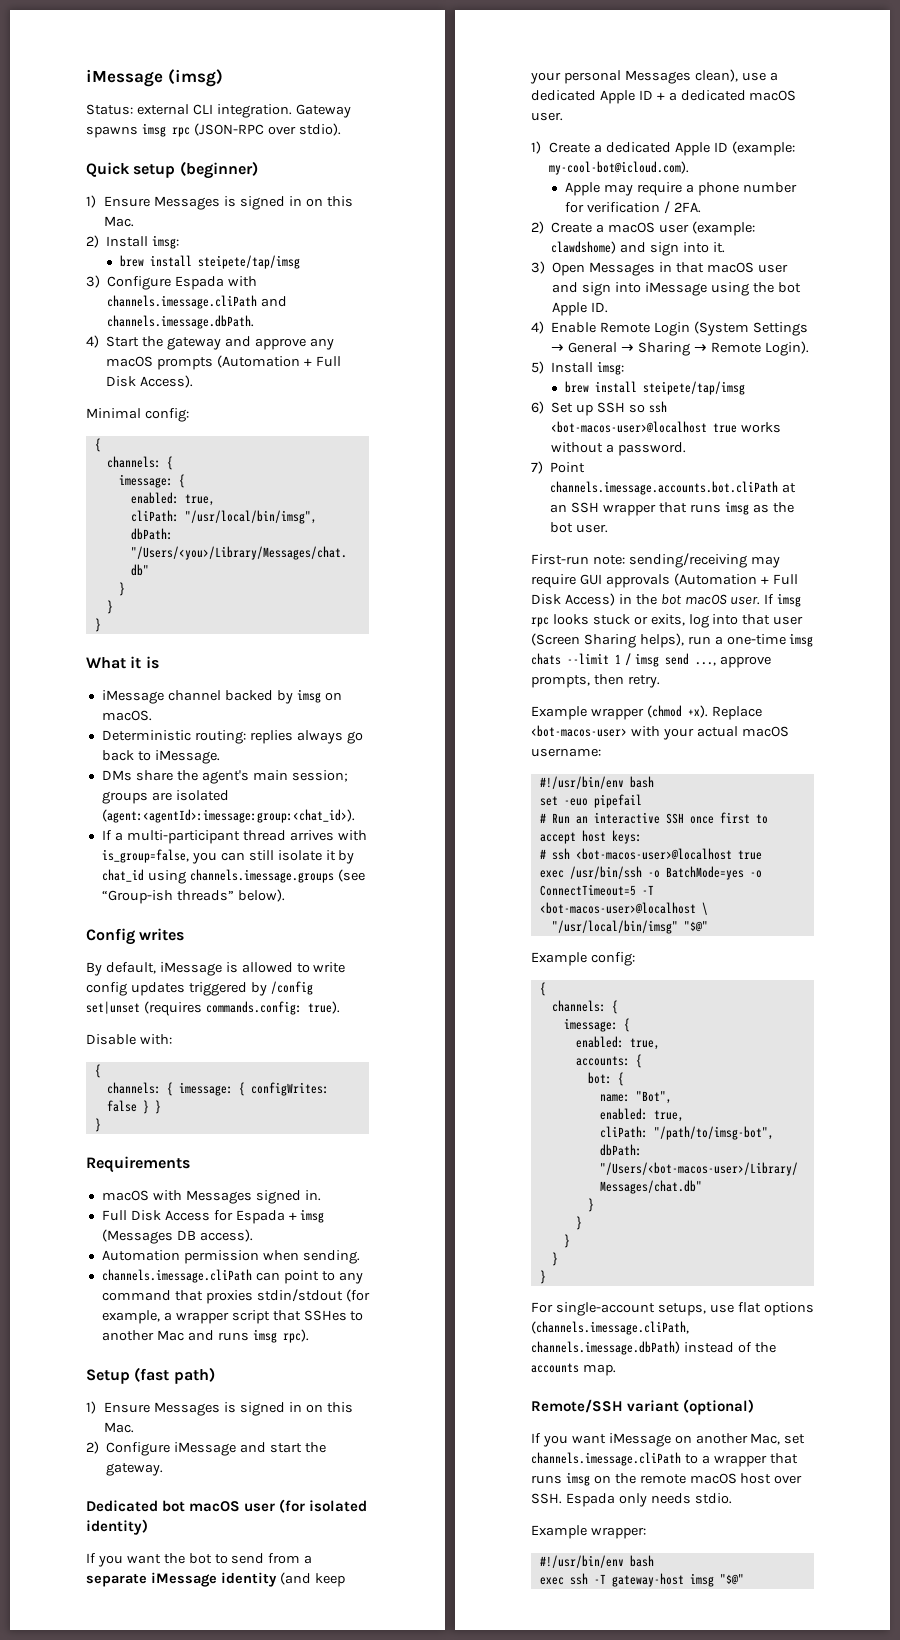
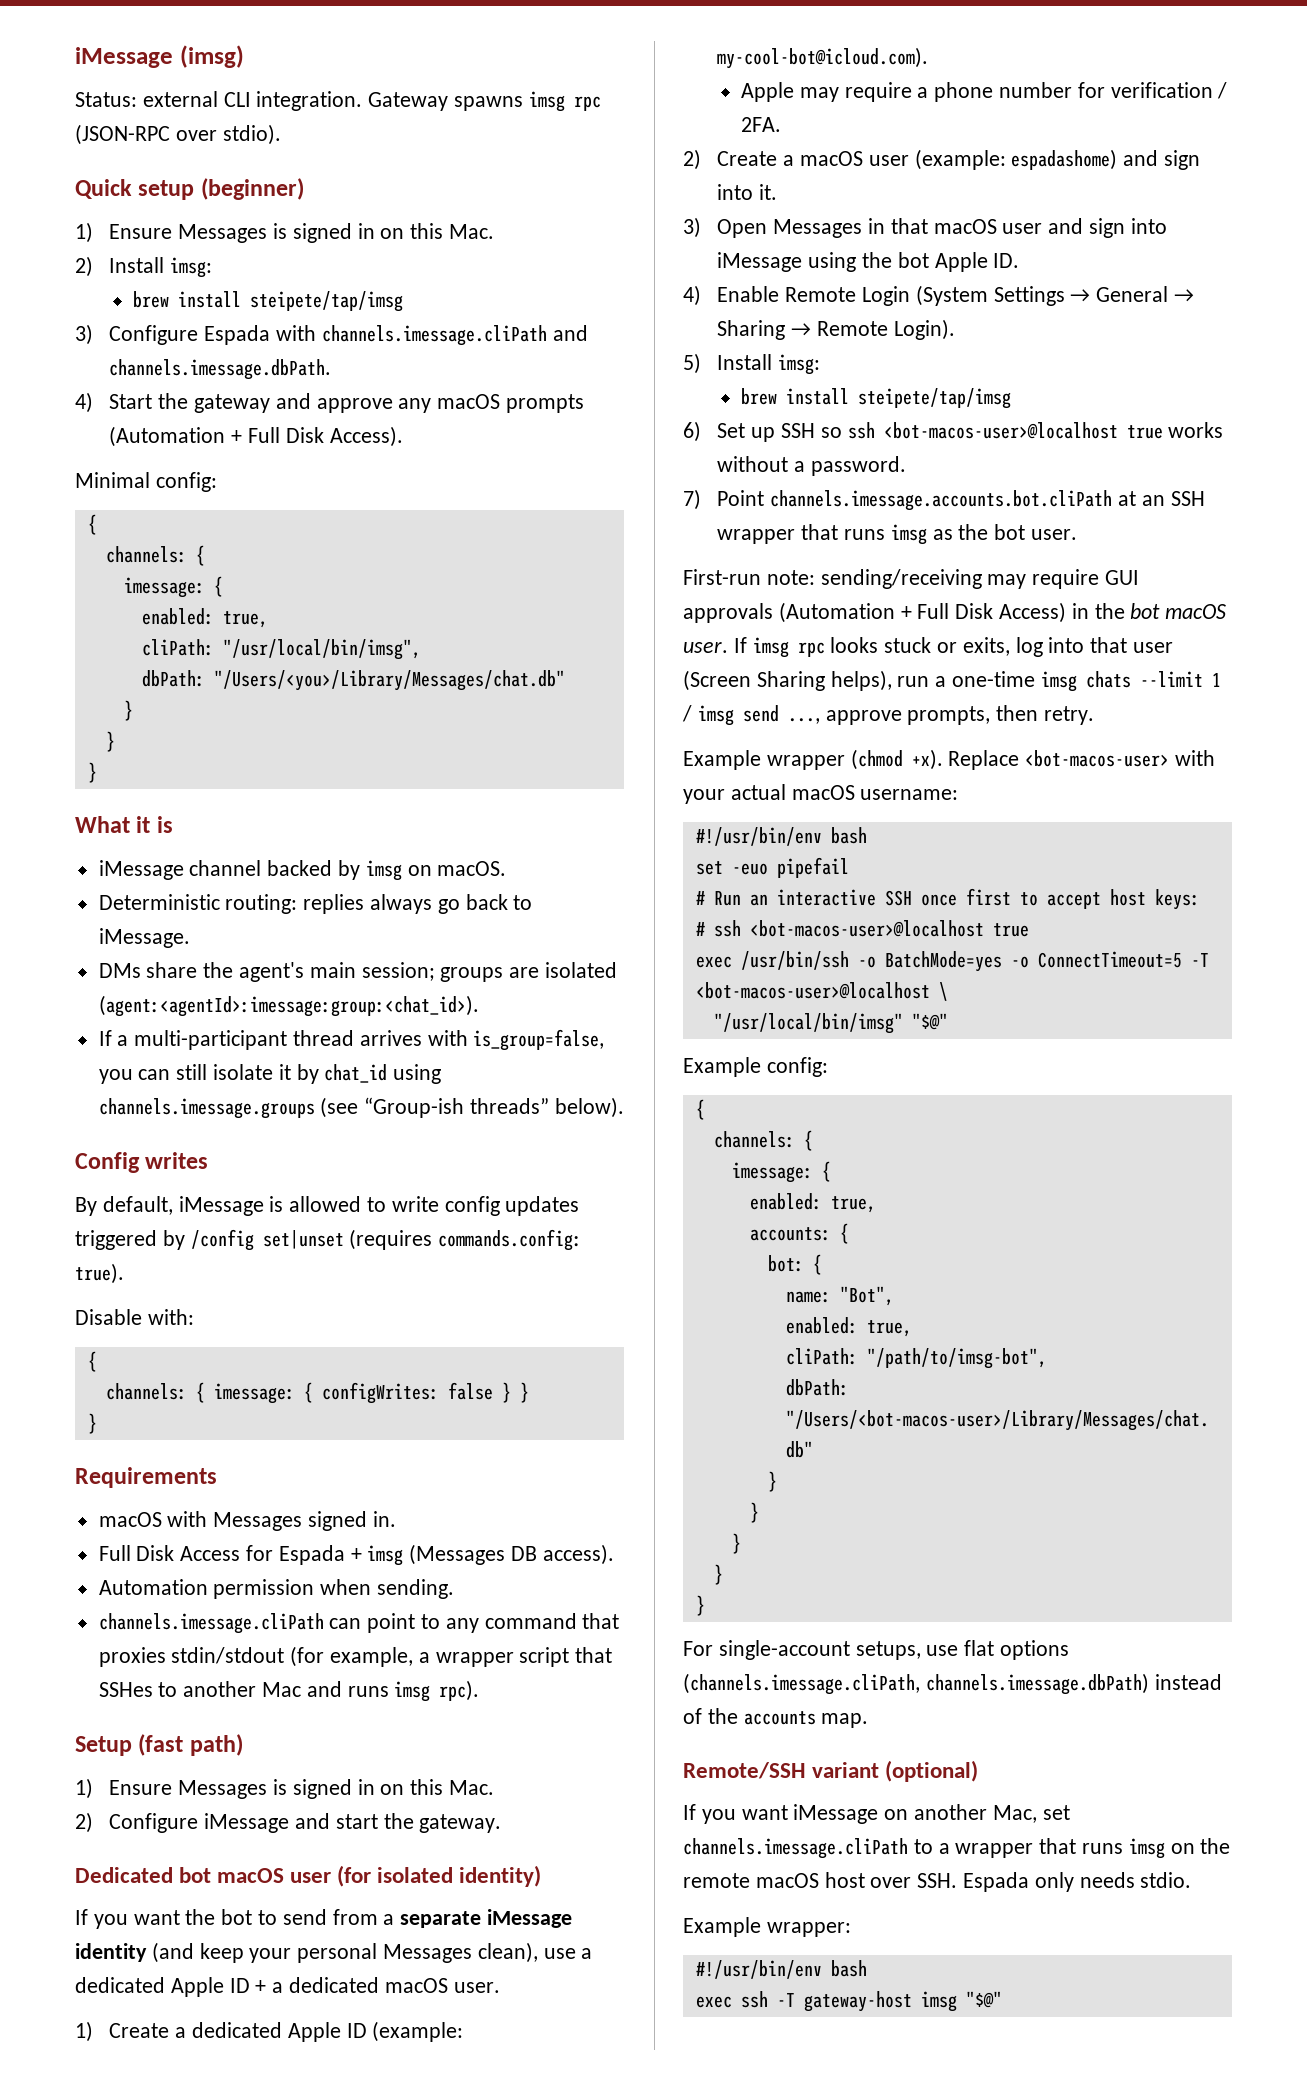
- 2) Create a macOS user (example: clawdshome) and sign into it.
+ 2) Create a macOS user (example: espadashome) and sign into it.

